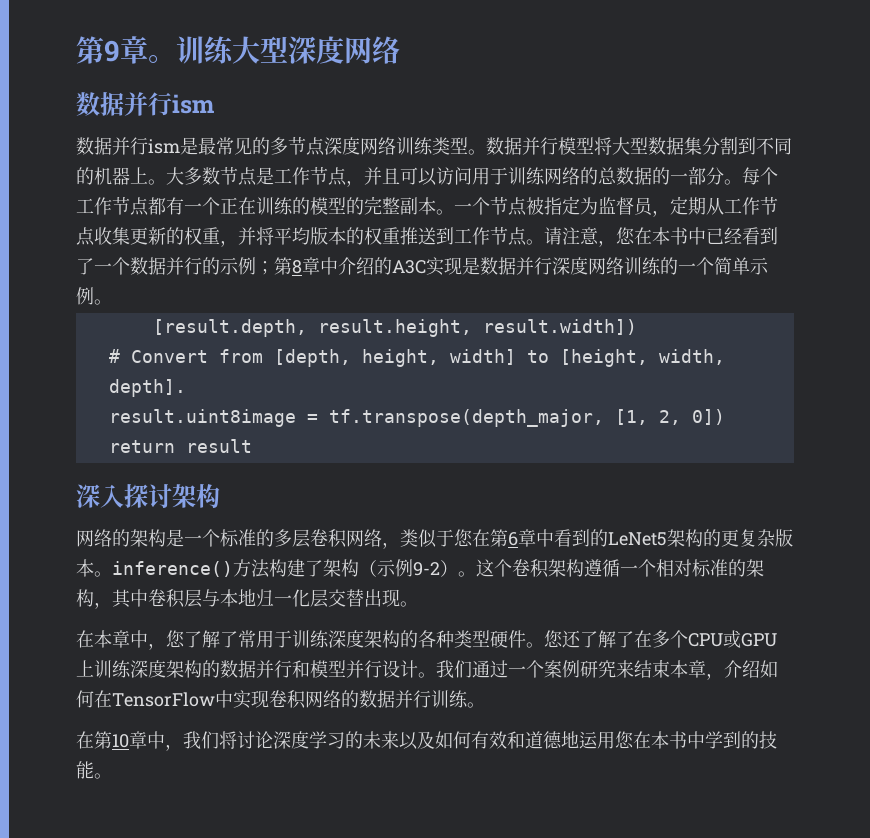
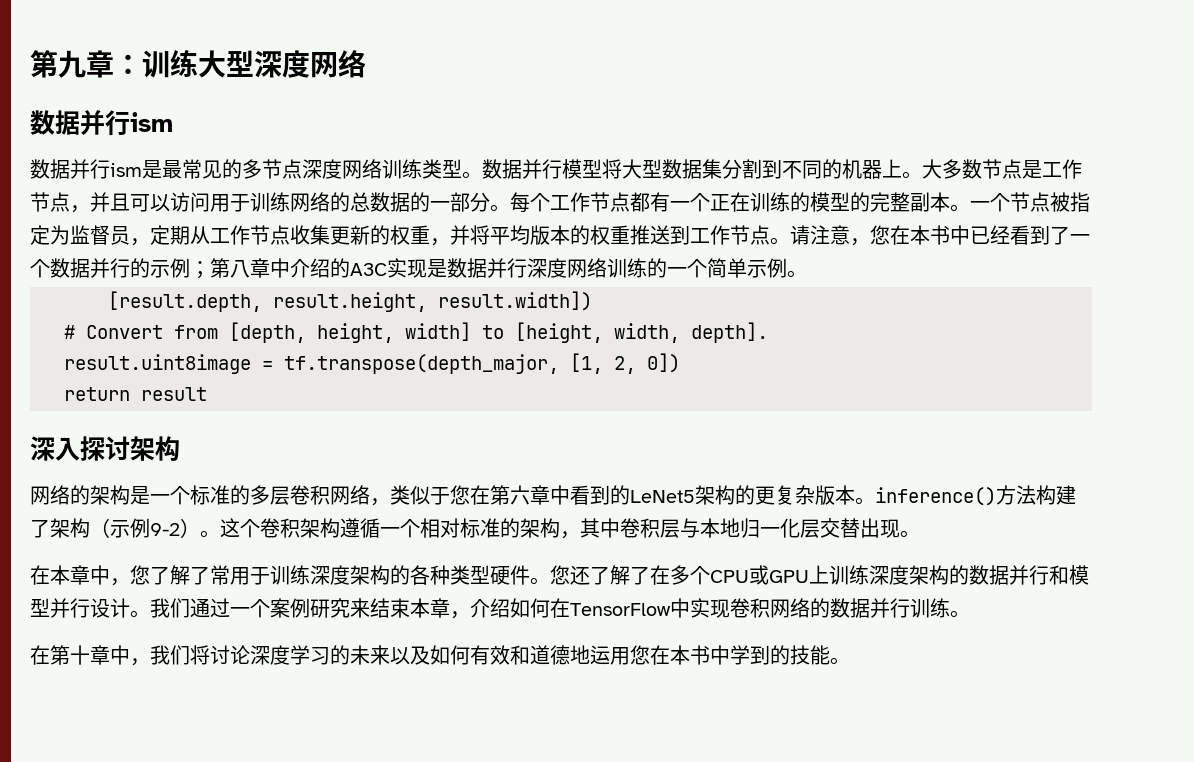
- 第9章。训练大型深度网络
+ 第九章：训练大型深度网络
- 请注意，您在本书中已经看到了一个数据并行的示例；第8章中介绍的A3C实现是数据并行深度网络训练的一个简单示例。
+ 请注意，您在本书中已经看到了一个数据并行的示例；第八章中介绍的A3C实现是数据并行深度网络训练的一个简单示例。
- 网络的架构是一个标准的多层卷积网络，类似于您在第6章中看到的LeNet5架构的更复杂版本。inference()方法构建了架构（示例9-2）。
+ 网络的架构是一个标准的多层卷积网络，类似于您在第六章中看到的LeNet5架构的更复杂版本。inference()方法构建了架构（示例9-2）。
- 在第10章中，我们将讨论深度学习的未来以及如何有效和道德地运用您在本书中学到的技能。
+ 在第十章中，我们将讨论深度学习的未来以及如何有效和道德地运用您在本书中学到的技能。

